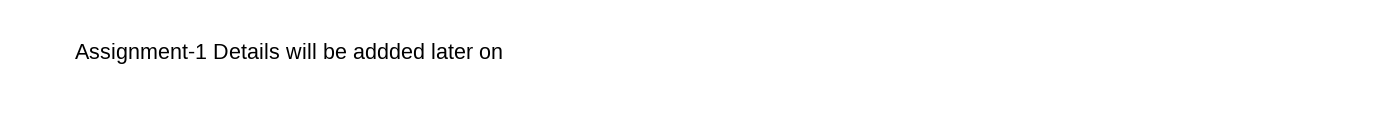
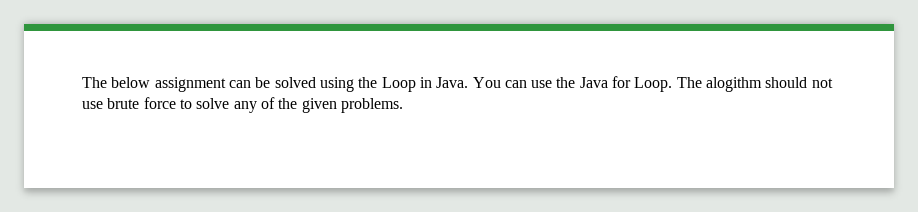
- Assignment-1 Details will be addded later on
+ The below assignment can be solved using the Loop in Java. You can use the Java for Loop. The alogithm should not use brute force to solve any of the given problems.

